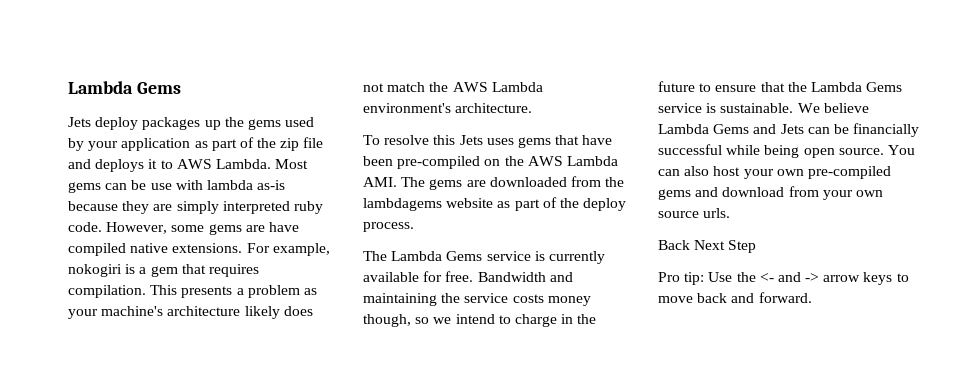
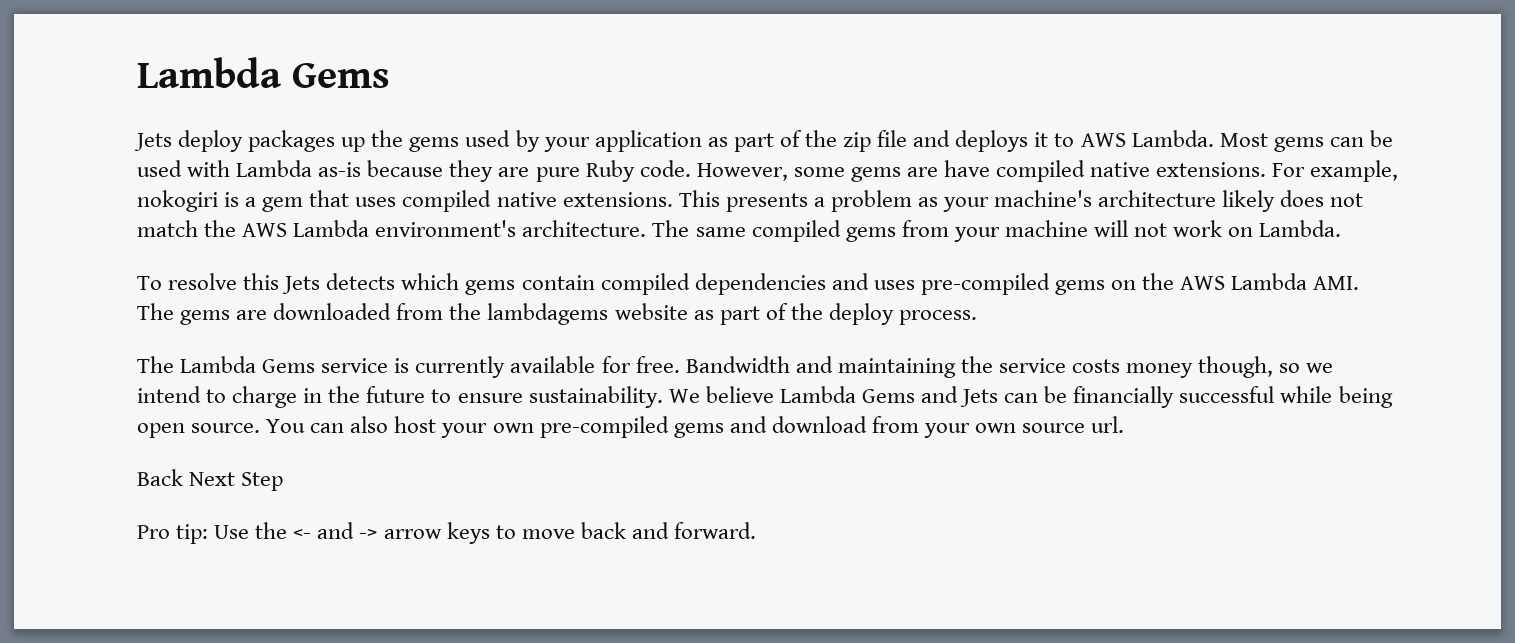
- Most gems can be use with lambda as-is because they are simply interpreted ruby code.
+ Most gems can be used with Lambda as-is because they are pure Ruby code.
- For example, nokogiri is a gem that requires compilation.
+ For example, nokogiri is a gem that uses compiled native extensions.
- This presents a problem as your machine's architecture likely does not match the AWS Lambda environment's architecture.
- To resolve this Jets uses gems that have been pre-compiled on the AWS Lambda AMI. The gems are downloaded from the lambdagems website as part of the deploy process.
+ This presents a problem as your machine's architecture likely does not match the AWS Lambda environment's architecture. The same compiled gems from your machine will not work on Lambda.
+ To resolve this Jets detects which gems contain compiled dependencies and uses pre-compiled gems on the AWS Lambda AMI. The gems are downloaded from the lambdagems website as part of the deploy process.
- Bandwidth and maintaining the service costs money though, so we intend to charge in the future to ensure that the Lambda Gems service is sustainable.
+ Bandwidth and maintaining the service costs money though, so we intend to charge in the future to ensure sustainability.
- You can also host your own pre-compiled gems and download from your own source urls.
+ You can also host your own pre-compiled gems and download from your own source url.

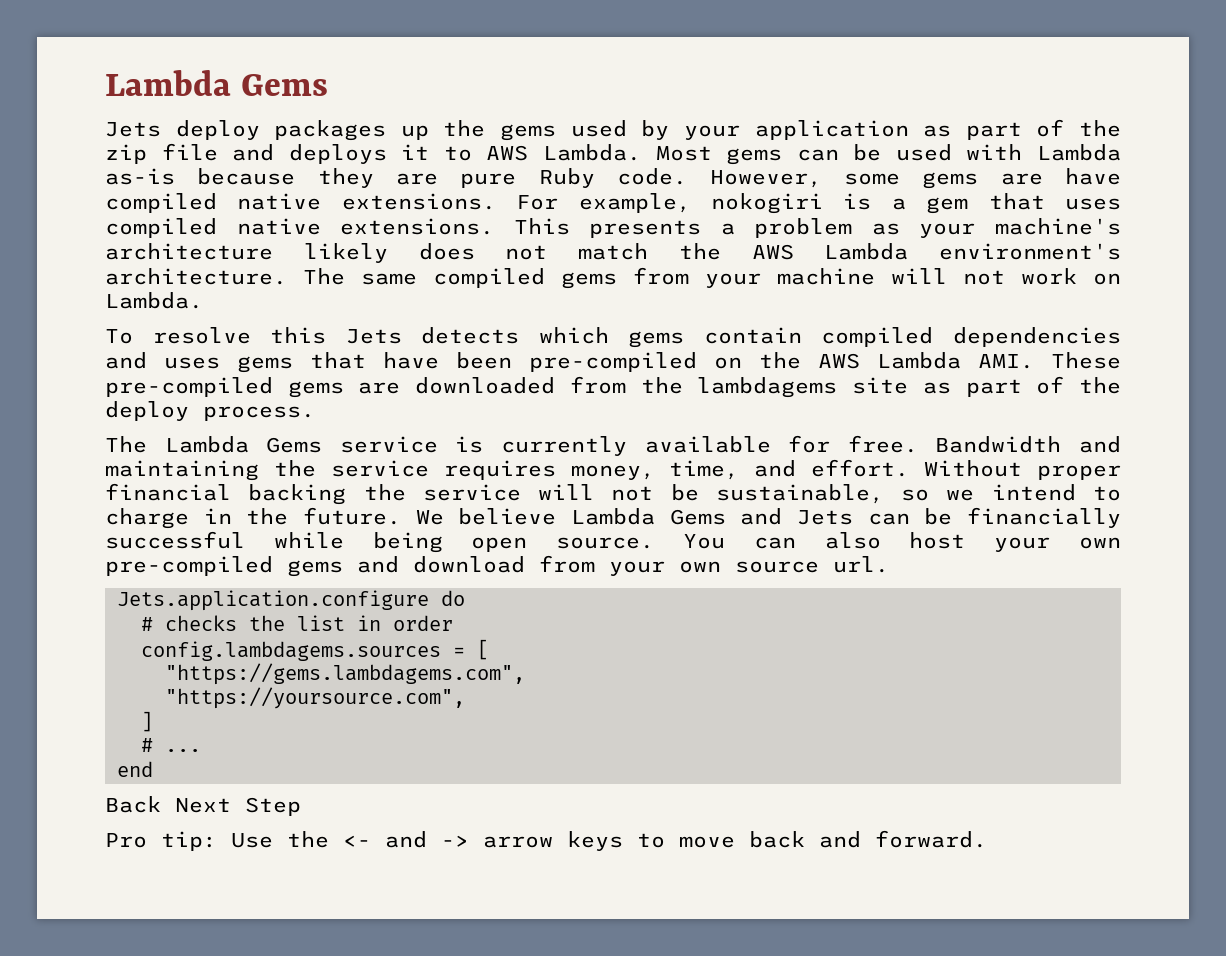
- To resolve this Jets detects which gems contain compiled dependencies and uses pre-compiled gems on the AWS Lambda AMI. The gems are downloaded from the lambdagems website as part of the deploy process.
+ To resolve this Jets detects which gems contain compiled dependencies and uses gems that have been pre-compiled on the AWS Lambda AMI. These pre-compiled gems are downloaded from the lambdagems site as part of the deploy process.
- Bandwidth and maintaining the service costs money though, so we intend to charge in the future to ensure sustainability.
+ Bandwidth and maintaining the service requires money, time, and effort. Without proper financial backing the service will not be sustainable, so we intend to charge in the future.
+ Jets.application.configure do
+ # checks the list in order
+ config.lambdagems.sources = [
+ "https://gems.lambdagems.com",
+ "https://yoursource.com",
+ ]
+ # ...
+ end

